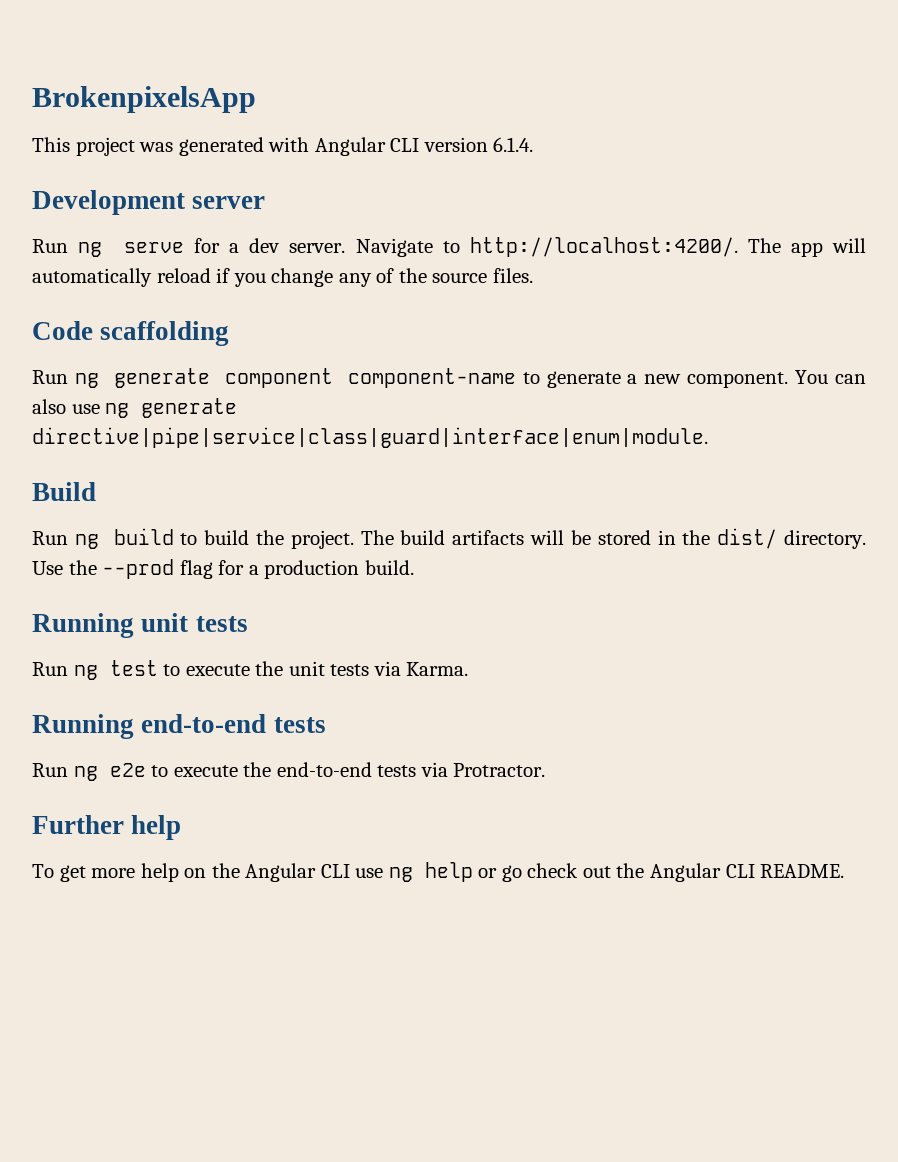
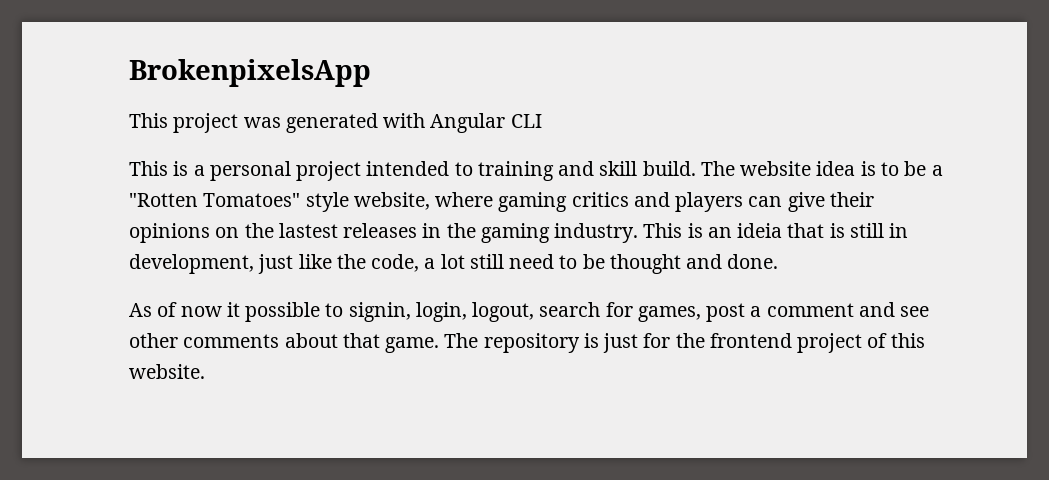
- This project was generated with Angular CLI version 6.1.4.
- Development server
- Run ng serve for a dev server. Navigate to http://localhost:4200/. The app will automatically reload if you change any of the source files.
- Code scaffolding
- Run ng generate component component-name to generate a new component. You can also use ng generate directive|pipe|service|class|guard|interface|enum|module.
- Build
- Run ng build to build the project. The build artifacts will be stored in the dist/ directory. Use the --prod flag for a production build.
- Running unit tests
- Run ng test to execute the unit tests via Karma.
- Running end-to-end tests
- Run ng e2e to execute the end-to-end tests via Protractor.
- Further help
- To get more help on the Angular CLI use ng help or go check out the Angular CLI README.
+ This project was generated with Angular CLI
+ This is a personal project intended to training and skill build. The website idea is to be a "Rotten Tomatoes" style website, where gaming critics and players can give their opinions on the lastest releases in the gaming industry. This is an ideia that is still in development, just like the code, a lot still need to be thought and done.
+ As of now it possible to signin, login, logout, search for games, post a comment and see other comments about that game. The repository is just for the frontend project of this website.

